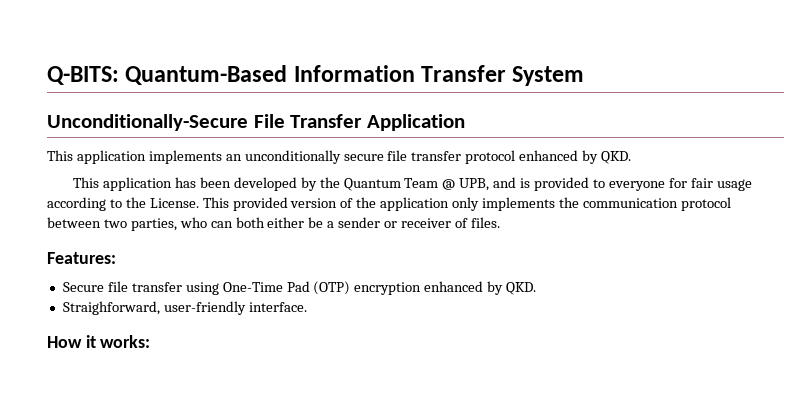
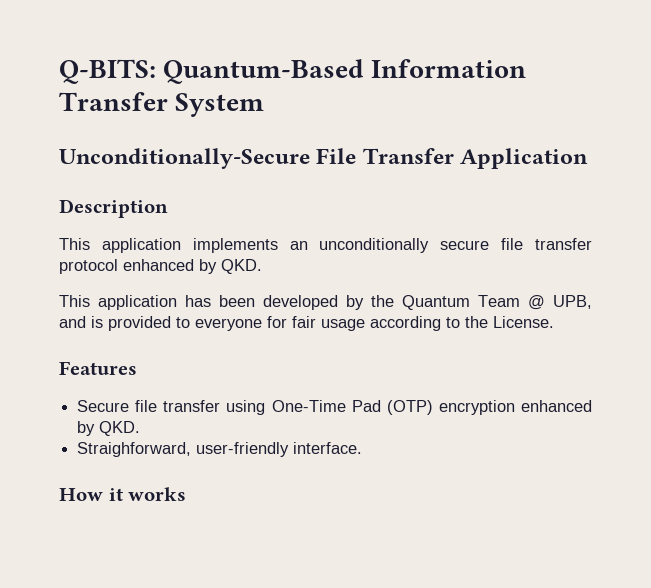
+ Description
- This application has been developed by the Quantum Team @ UPB, and is provided to everyone for fair usage according to the License. This provided version of the application only implements the communication protocol between two parties, who can both either be a sender or receiver of files.
- Features:
+ This application has been developed by the Quantum Team @ UPB, and is provided to everyone for fair usage according to the License.
+ Features
- How it works:
+ How it works

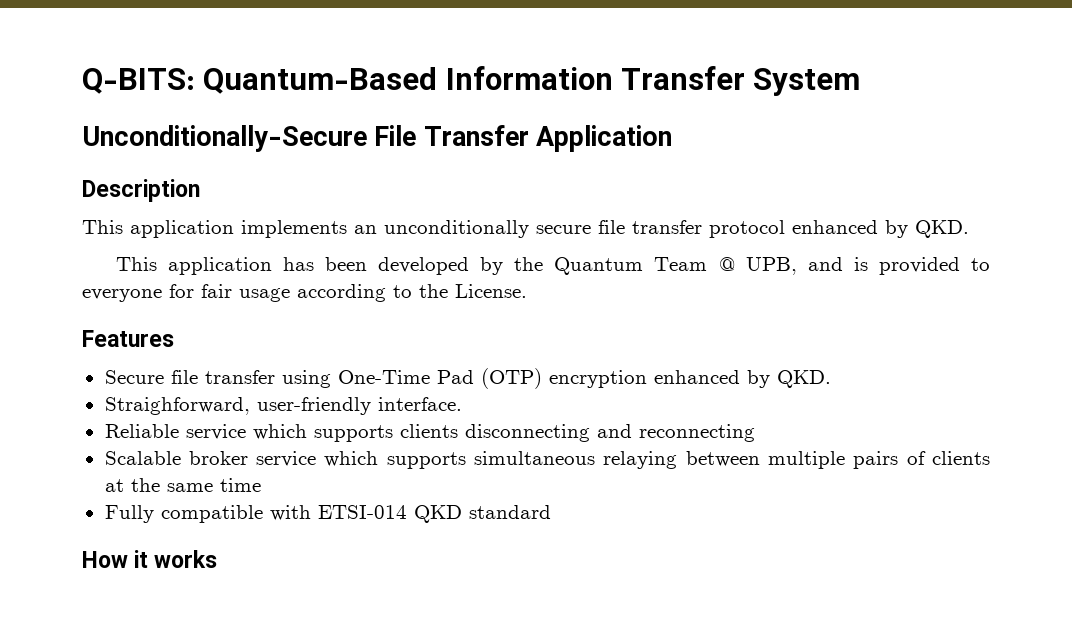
+ Reliable service which supports clients disconnecting and reconnecting
+ Scalable broker service which supports simultaneous relaying between multiple pairs of clients at the same time
+ Fully compatible with ETSI-014 QKD standard

